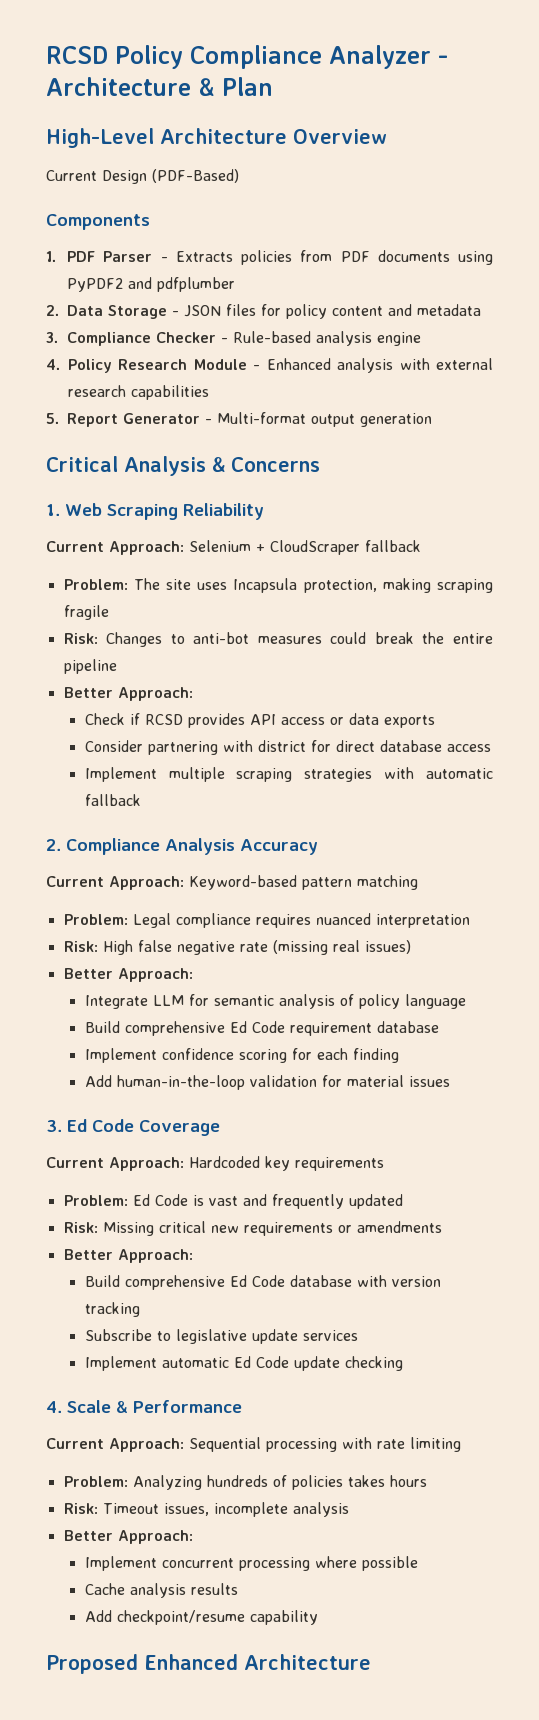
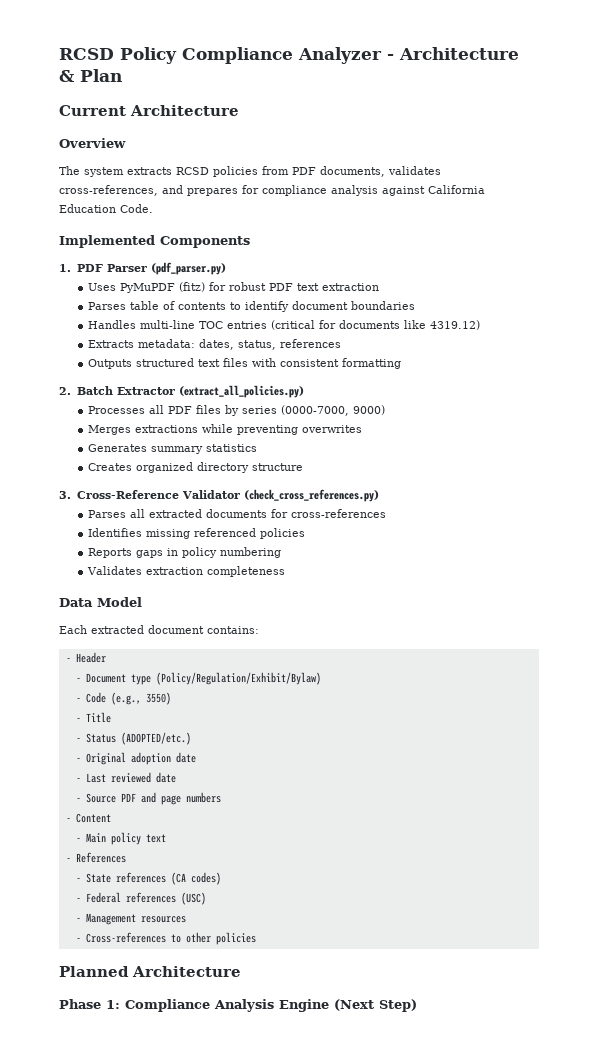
- High-Level Architecture Overview
+ Current Architecture
+ Overview
- Current Design (PDF-Based)
- Components
- 1. PDF Parser - Extracts policies from PDF documents using PyPDF2 and pdfplumber
- 2. Data Storage - JSON files for policy content and metadata
- 3. Compliance Checker - Rule-based analysis engine
- 4. Policy Research Module - Enhanced analysis with external research capabilities
- 5. Report Generator - Multi-format output generation
- Critical Analysis & Concerns
- 1. Web Scraping Reliability
- Current Approach: Selenium + CloudScraper fallback
- Problem: The site uses Incapsula protection, making scraping fragile
- Risk: Changes to anti-bot measures could break the entire pipeline
- Better Approach:
- Check if RCSD provides API access or data exports
- Consider partnering with district for direct database access
- Implement multiple scraping strategies with automatic fallback
- 2. Compliance Analysis Accuracy
- Current Approach: Keyword-based pattern matching
- Problem: Legal compliance requires nuanced interpretation
- Risk: High false negative rate (missing real issues)
- Better Approach:
- Integrate LLM for semantic analysis of policy language
- Build comprehensive Ed Code requirement database
- Implement confidence scoring for each finding
- Add human-in-the-loop validation for material issues
- 3. Ed Code Coverage
- Current Approach: Hardcoded key requirements
- Problem: Ed Code is vast and frequently updated
- Risk: Missing critical new requirements or amendments
- Better Approach:
- Build comprehensive Ed Code database with version tracking
- Subscribe to legislative update services
- Implement automatic Ed Code update checking
- 4. Scale & Performance
- Current Approach: Sequential processing with rate limiting
- Problem: Analyzing hundreds of policies takes hours
- Risk: Timeout issues, incomplete analysis
- Better Approach:
- Implement concurrent processing where possible
- Cache analysis results
- Add checkpoint/resume capability
- Proposed Enhanced Architecture
+ The system extracts RCSD policies from PDF documents, validates cross-references, and prepares for compliance analysis against California Education Code.
+ Implemented Components
+ 1. PDF Parser (pdf_parser.py)
+ Uses PyMuPDF (fitz) for robust PDF text extraction
+ Parses table of contents to identify document boundaries
+ Handles multi-line TOC entries (critical for documents like 4319.12)
+ Extracts metadata: dates, status, references
+ Outputs structured text files with consistent formatting
+ 2. Batch Extractor (extract_all_policies.py)
+ Processes all PDF files by series (0000-7000, 9000)
+ Merges extractions while preventing overwrites
+ Generates summary statistics
+ Creates organized directory structure
+ 3. Cross-Reference Validator (check_cross_references.py)
+ Parses all extracted documents for cross-references
+ Identifies missing referenced policies
+ Reports gaps in policy numbering
+ Validates extraction completeness
+ Data Model
+ Each extracted document contains:
+ - Header
+ - Document type (Policy/Regulation/Exhibit/Bylaw)
+ - Code (e.g., 3550)
+ - Title
+ - Status (ADOPTED/etc.)
+ - Original adoption date
+ - Last reviewed date
+ - Source PDF and page numbers
+ - Content
+ - Main policy text
+ - References
+ - State references (CA codes)
+ - Federal references (USC)
+ - Management resources
+ - Cross-references to other policies
+ Planned Architecture
+ Phase 1: Compliance Analysis Engine (Next Step)

